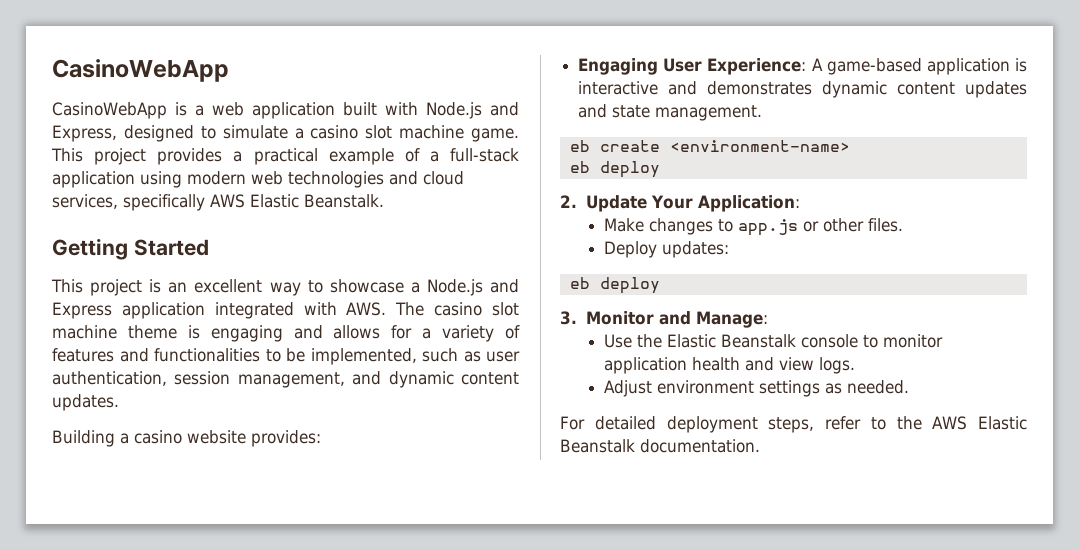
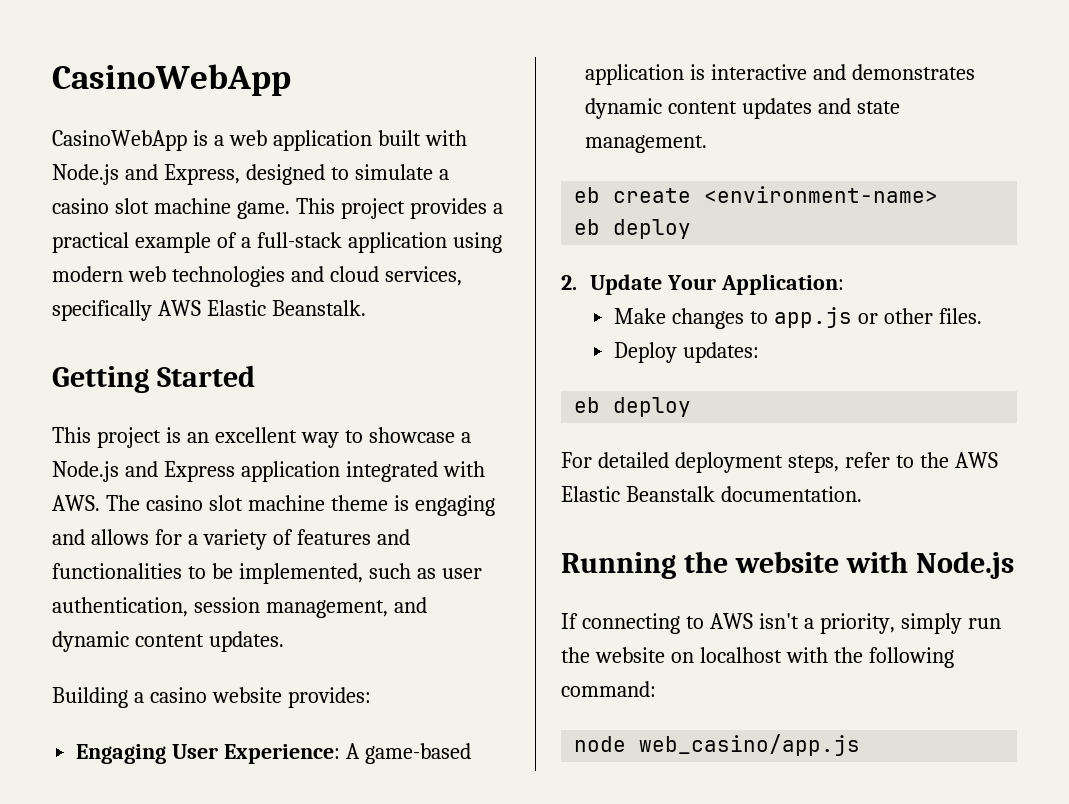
- 3. Monitor and Manage:
- Use the Elastic Beanstalk console to monitor application health and view logs.
- Adjust environment settings as needed.
+ Running the website with Node.js
+ If connecting to AWS isn't a priority, simply run the website on localhost with the following command:
+ node web_casino/app.js

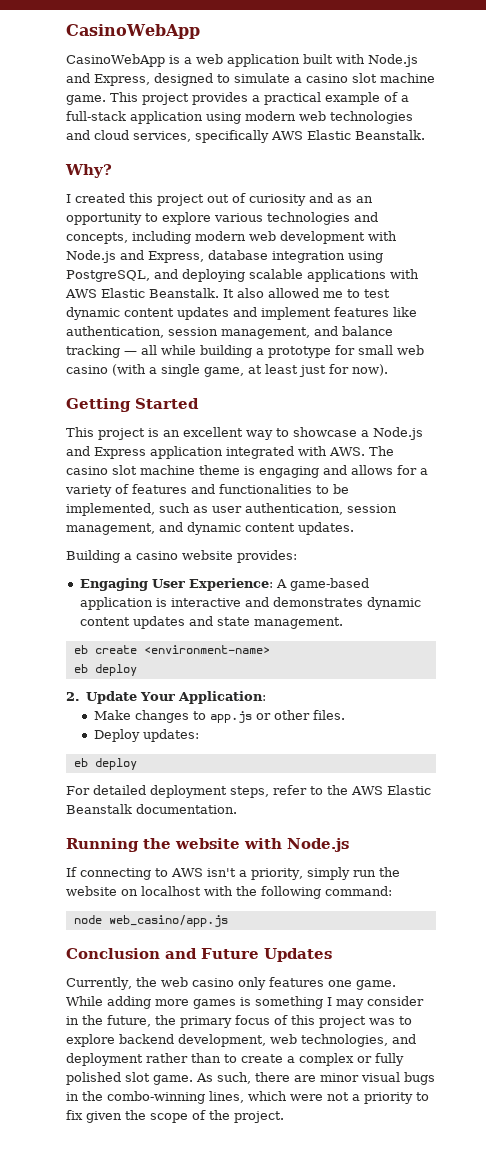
+ Why?
+ I created this project out of curiosity and as an opportunity to explore various technologies and concepts, including modern web development with Node.js and Express, database integration using PostgreSQL, and deploying scalable applications with AWS Elastic Beanstalk. It also allowed me to test dynamic content updates and implement features like authentication, session management, and balance tracking — all while building a prototype for small web casino (with a single game, at least just for now).
+ Conclusion and Future Updates
+ Currently, the web casino only features one game. While adding more games is something I may consider in the future, the primary focus of this project was to explore backend development, web technologies, and deployment rather than to create a complex or fully polished slot game. As such, there are minor visual bugs in the combo-winning lines, which were not a priority to fix given the scope of the project.

